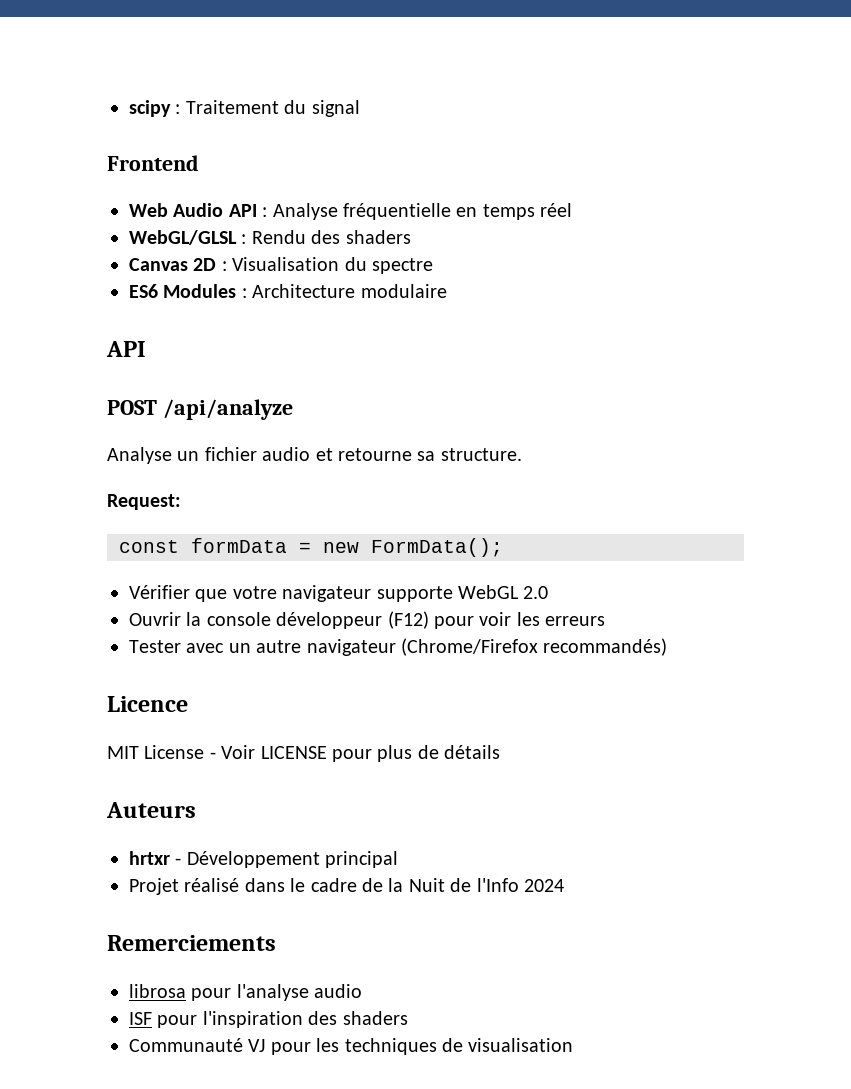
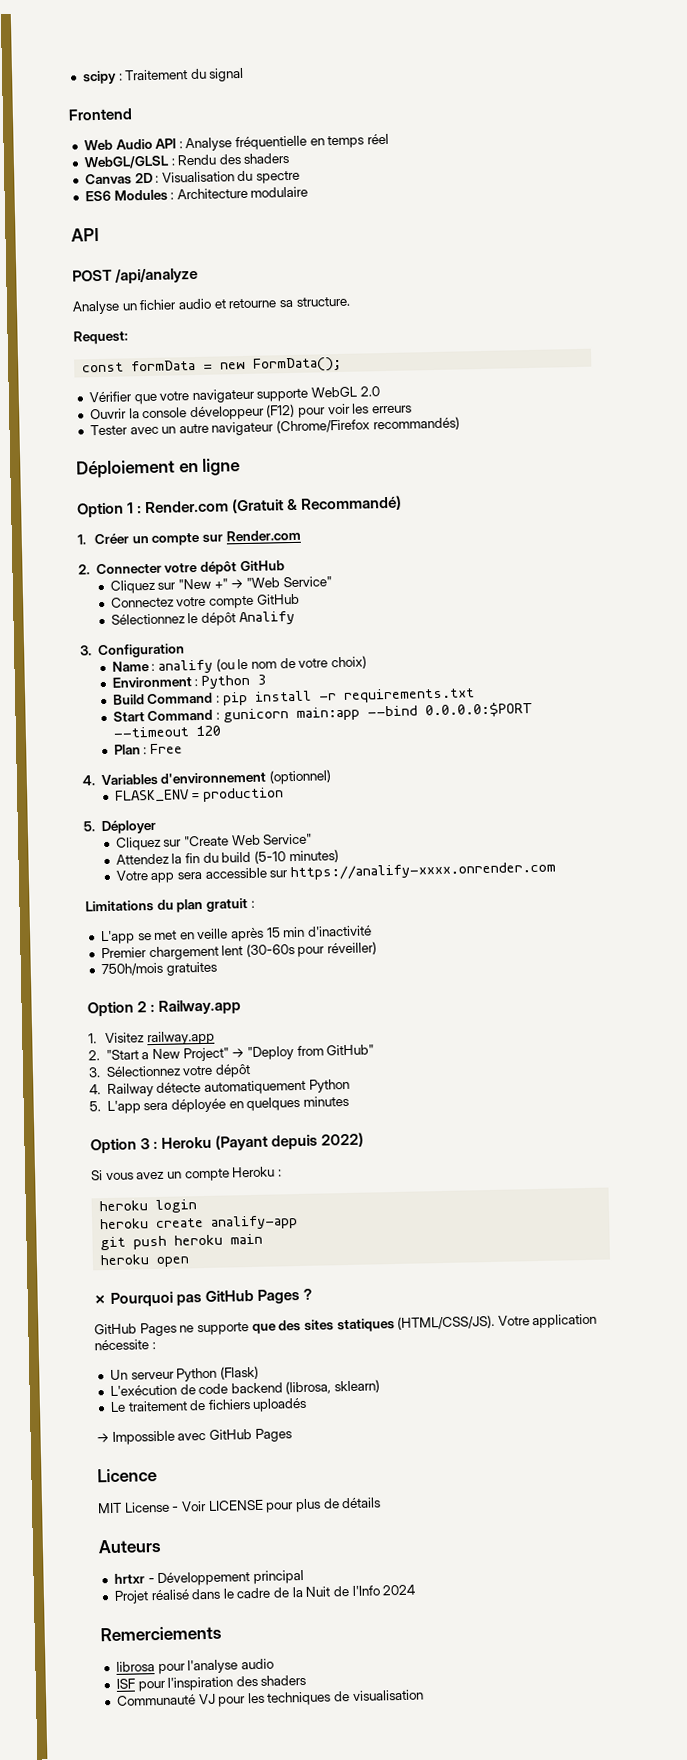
+ Déploiement en ligne
+ Option 1 : Render.com (Gratuit & Recommandé)
+ 1. Créer un compte sur Render.com
+ 2. Connecter votre dépôt GitHub
+ Cliquez sur "New +" → "Web Service"
+ Connectez votre compte GitHub
+ Sélectionnez le dépôt Analify
+ 3. Configuration
+ Name : analify (ou le nom de votre choix)
+ Environment : Python 3
+ Build Command : pip install -r requirements.txt
+ Start Command : gunicorn main:app --bind 0.0.0.0:$PORT --timeout 120
+ Plan : Free
+ 4. Variables d'environnement (optionnel)
+ FLASK_ENV = production
+ 5. Déployer
+ Cliquez sur "Create Web Service"
+ Attendez la fin du build (5-10 minutes)
+ Votre app sera accessible sur https://analify-xxxx.onrender.com
+ Limitations du plan gratuit :
+ L'app se met en veille après 15 min d'inactivité
+ Premier chargement lent (30-60s pour réveiller)
+ 750h/mois gratuites
+ Option 2 : Railway.app
+ 1. Visitez railway.app
+ 2. "Start a New Project" → "Deploy from GitHub"
+ 3. Sélectionnez votre dépôt
+ 4. Railway détecte automatiquement Python
+ 5. L'app sera déployée en quelques minutes
+ Option 3 : Heroku (Payant depuis 2022)
+ Si vous avez un compte Heroku :
+ heroku login
+ heroku create analify-app
+ git push heroku main
+ heroku open
+ ✗ Pourquoi pas GitHub Pages ?
+ GitHub Pages ne supporte que des sites statiques (HTML/CSS/JS). Votre application nécessite :
+ Un serveur Python (Flask)
+ L'exécution de code backend (librosa, sklearn)
+ Le traitement de fichiers uploadés
+ → Impossible avec GitHub Pages

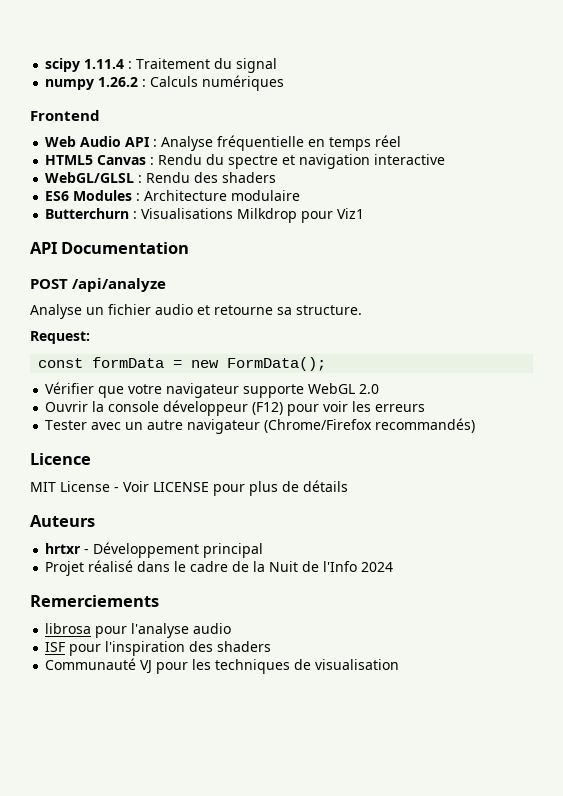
- scipy : Traitement du signal
+ scipy 1.11.4 : Traitement du signal
+ numpy 1.26.2 : Calculs numériques
+ HTML5 Canvas : Rendu du spectre et navigation interactive
- Canvas 2D : Visualisation du spectre
  ES6 Modules : Architecture modulaire
- API
+ Butterchurn : Visualisations Milkdrop pour Viz1
+ API Documentation
- Déploiement en ligne
- Option 1 : Render.com (Gratuit & Recommandé)
- 1. Créer un compte sur Render.com
- 2. Connecter votre dépôt GitHub
- Cliquez sur "New +" → "Web Service"
- Connectez votre compte GitHub
- Sélectionnez le dépôt Analify
- 3. Configuration
- Name : analify (ou le nom de votre choix)
- Environment : Python 3
- Build Command : pip install -r requirements.txt
- Start Command : gunicorn main:app --bind 0.0.0.0:$PORT --timeout 120
- Plan : Free
- 4. Variables d'environnement (optionnel)
- FLASK_ENV = production
- 5. Déployer
- Cliquez sur "Create Web Service"
- Attendez la fin du build (5-10 minutes)
- Votre app sera accessible sur https://analify-xxxx.onrender.com
- Limitations du plan gratuit :
- L'app se met en veille après 15 min d'inactivité
- Premier chargement lent (30-60s pour réveiller)
- 750h/mois gratuites
- Option 2 : Railway.app
- 1. Visitez railway.app
- 2. "Start a New Project" → "Deploy from GitHub"
- 3. Sélectionnez votre dépôt
- 4. Railway détecte automatiquement Python
- 5. L'app sera déployée en quelques minutes
- Option 3 : Heroku (Payant depuis 2022)
- Si vous avez un compte Heroku :
- heroku login
- heroku create analify-app
- git push heroku main
- heroku open
- ✗ Pourquoi pas GitHub Pages ?
- GitHub Pages ne supporte que des sites statiques (HTML/CSS/JS). Votre application nécessite :
- Un serveur Python (Flask)
- L'exécution de code backend (librosa, sklearn)
- Le traitement de fichiers uploadés
- → Impossible avec GitHub Pages

